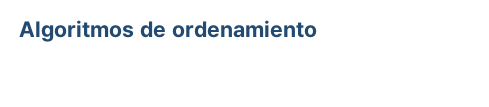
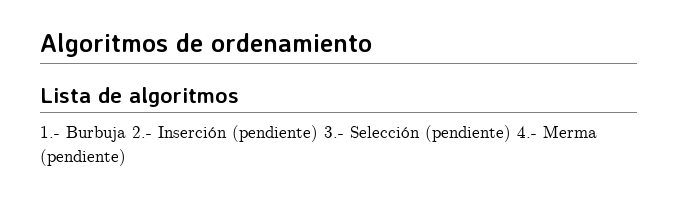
+ Lista de algoritmos
+ 1.- Burbuja 2.- Inserción (pendiente) 3.- Selección (pendiente) 4.- Merma (pendiente)

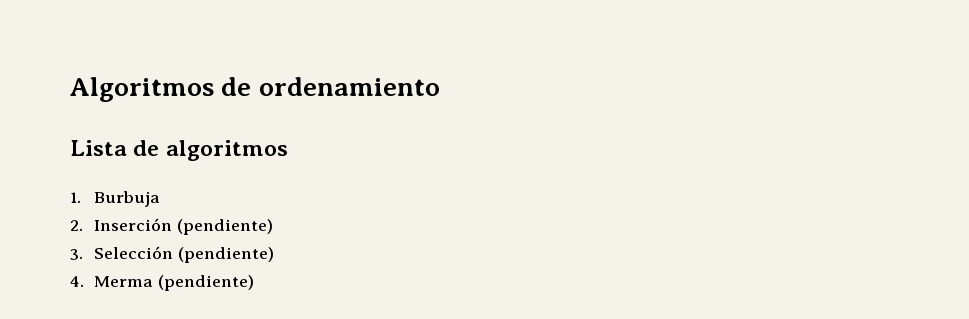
- 1.- Burbuja 2.- Inserción (pendiente) 3.- Selección (pendiente) 4.- Merma (pendiente)
+ 1. Burbuja
+ 2. Inserción (pendiente)
+ 3. Selección (pendiente)
+ 4. Merma (pendiente)

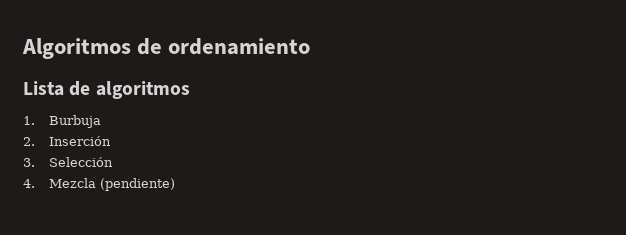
- 2. Inserción (pendiente)
+ 2. Inserción
- 3. Selección (pendiente)
+ 3. Selección
- 4. Merma (pendiente)
+ 4. Mezcla (pendiente)

